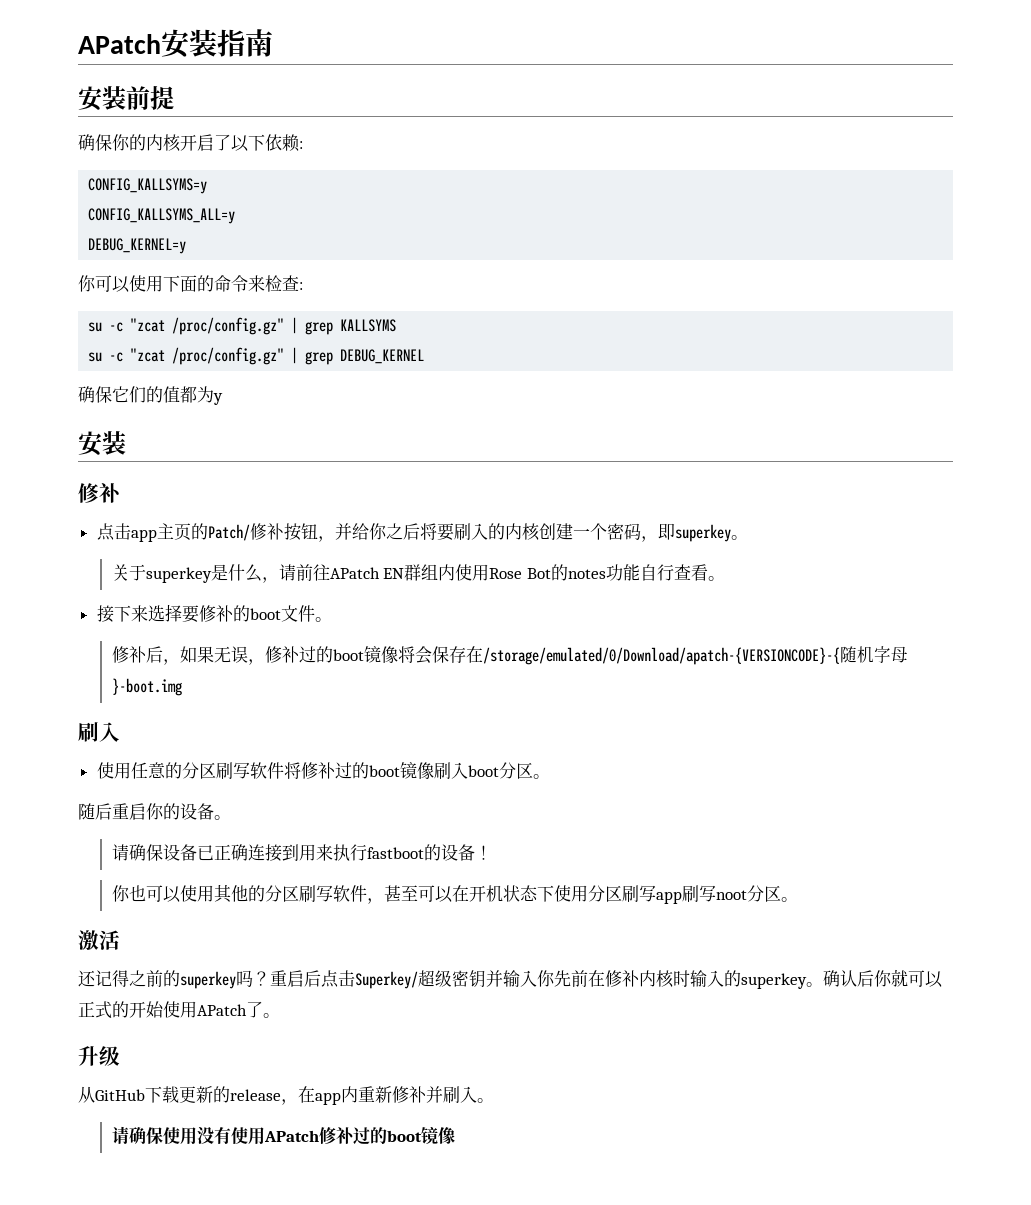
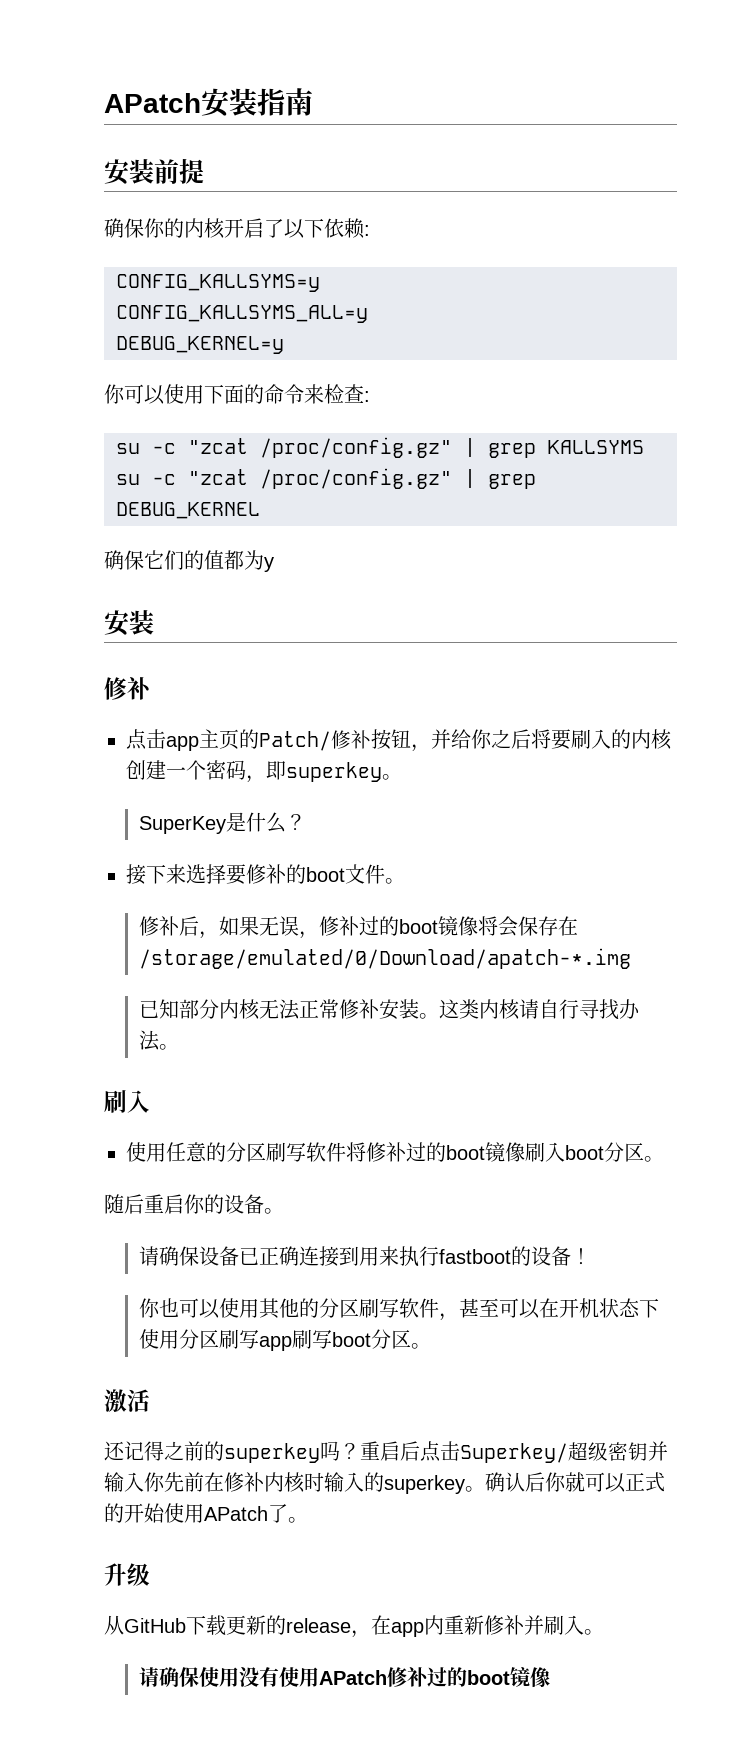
- 关于superkey是什么，请前往APatch EN群组内使用Rose Bot的notes功能自行查看。
+ SuperKey是什么？
- 修补后，如果无误，修补过的boot镜像将会保存在/storage/emulated/0/Download/apatch-{VERSIONCODE}-{随机字母}-boot.img
+ 修补后，如果无误，修补过的boot镜像将会保存在/storage/emulated/0/Download/apatch-*.img
+ 已知部分内核无法正常修补安装。这类内核请自行寻找办法。
- 你也可以使用其他的分区刷写软件，甚至可以在开机状态下使用分区刷写app刷写noot分区。
+ 你也可以使用其他的分区刷写软件，甚至可以在开机状态下使用分区刷写app刷写boot分区。

